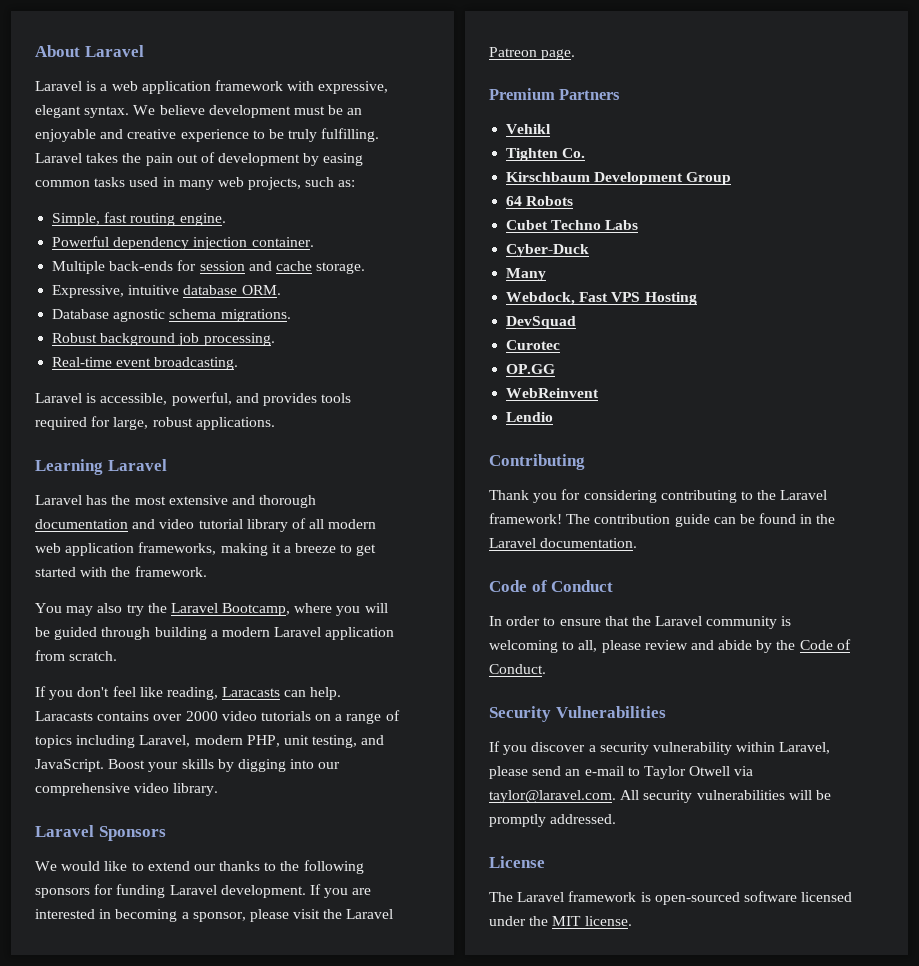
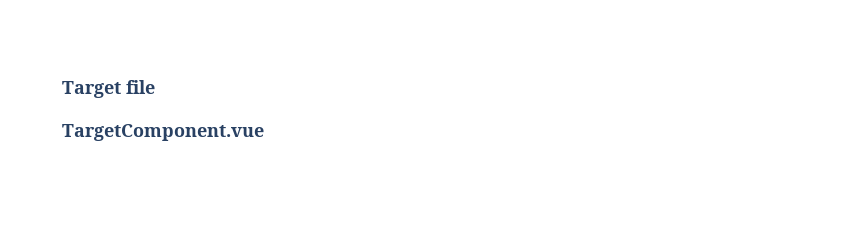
- About Laravel
- Laravel is a web application framework with expressive, elegant syntax. We believe development must be an enjoyable and creative experience to be truly fulfilling. Laravel takes the pain out of development by easing common tasks used in many web projects, such as:
- Simple, fast routing engine.
- Powerful dependency injection container.
- Multiple back-ends for session and cache storage.
- Expressive, intuitive database ORM.
- Database agnostic schema migrations.
- Robust background job processing.
- Real-time event broadcasting.
- Laravel is accessible, powerful, and provides tools required for large, robust applications.
- Learning Laravel
- Laravel has the most extensive and thorough documentation and video tutorial library of all modern web application frameworks, making it a breeze to get started with the framework.
- You may also try the Laravel Bootcamp, where you will be guided through building a modern Laravel application from scratch.
- If you don't feel like reading, Laracasts can help. Laracasts contains over 2000 video tutorials on a range of topics including Laravel, modern PHP, unit testing, and JavaScript. Boost your skills by digging into our comprehensive video library.
- Laravel Sponsors
- We would like to extend our thanks to the following sponsors for funding Laravel development. If you are interested in becoming a sponsor, please visit the Laravel Patreon page.
- Premium Partners
- Vehikl
- Tighten Co.
- Kirschbaum Development Group
- 64 Robots
- Cubet Techno Labs
- Cyber-Duck
- Many
- Webdock, Fast VPS Hosting
- DevSquad
- Curotec
- OP.GG
- WebReinvent
- Lendio
- Contributing
- Thank you for considering contributing to the Laravel framework! The contribution guide can be found in the Laravel documentation.
- Code of Conduct
- In order to ensure that the Laravel community is welcoming to all, please review and abide by the Code of Conduct.
- Security Vulnerabilities
- If you discover a security vulnerability within Laravel, please send an e-mail to Taylor Otwell via taylor@laravel.com. All security vulnerabilities will be promptly addressed.
- License
- The Laravel framework is open-sourced software licensed under the MIT license.
+ Target file
+ TargetComponent.vue

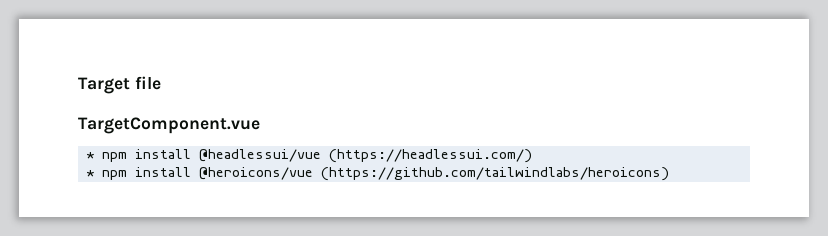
+ * npm install @headlessui/vue (https://headlessui.com/)
+ * npm install @heroicons/vue (https://github.com/tailwindlabs/heroicons)

